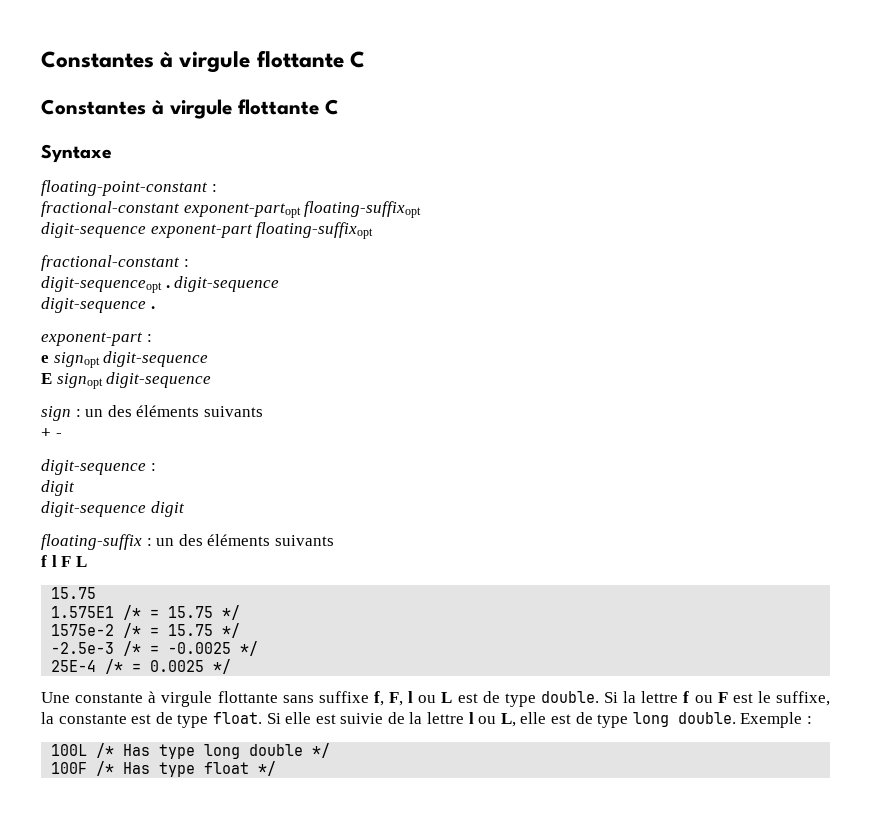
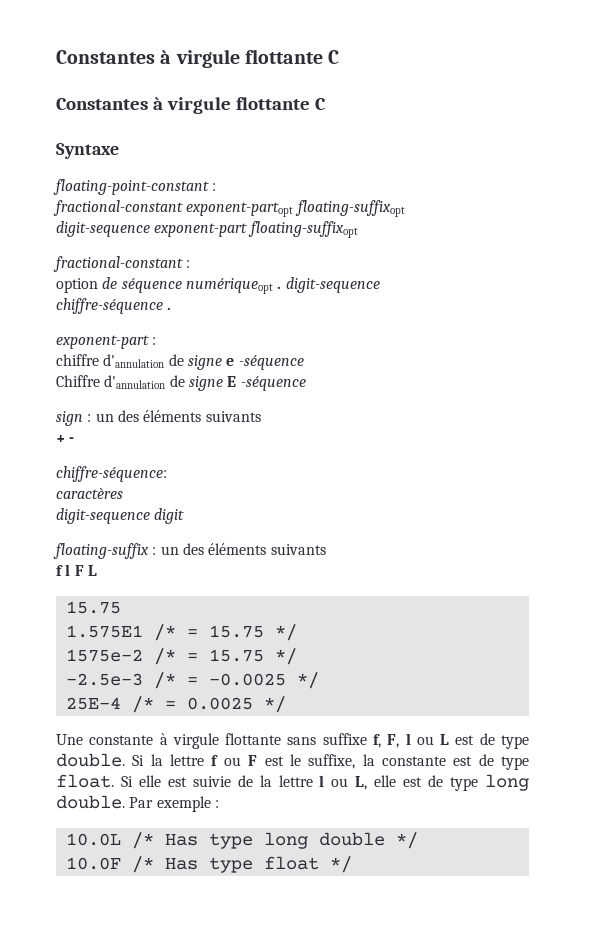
- digit-sequenceopt . digit-sequence
+ option de séquence numériqueopt . digit-sequence
- digit-sequence .
+ chiffre-séquence .
- e signopt digit-sequence
- E signopt digit-sequence
+ chiffre d'annulation de signe e -séquence
+ Chiffre d'annulation de signe E -séquence
- digit-sequence :
- digit
+ chiffre-séquence:
+ caractères
- Exemple :
- 100L /* Has type long double */
+ Par exemple :
+ 10.0L /* Has type long double */
- 100F /* Has type float */
+ 10.0F /* Has type float */

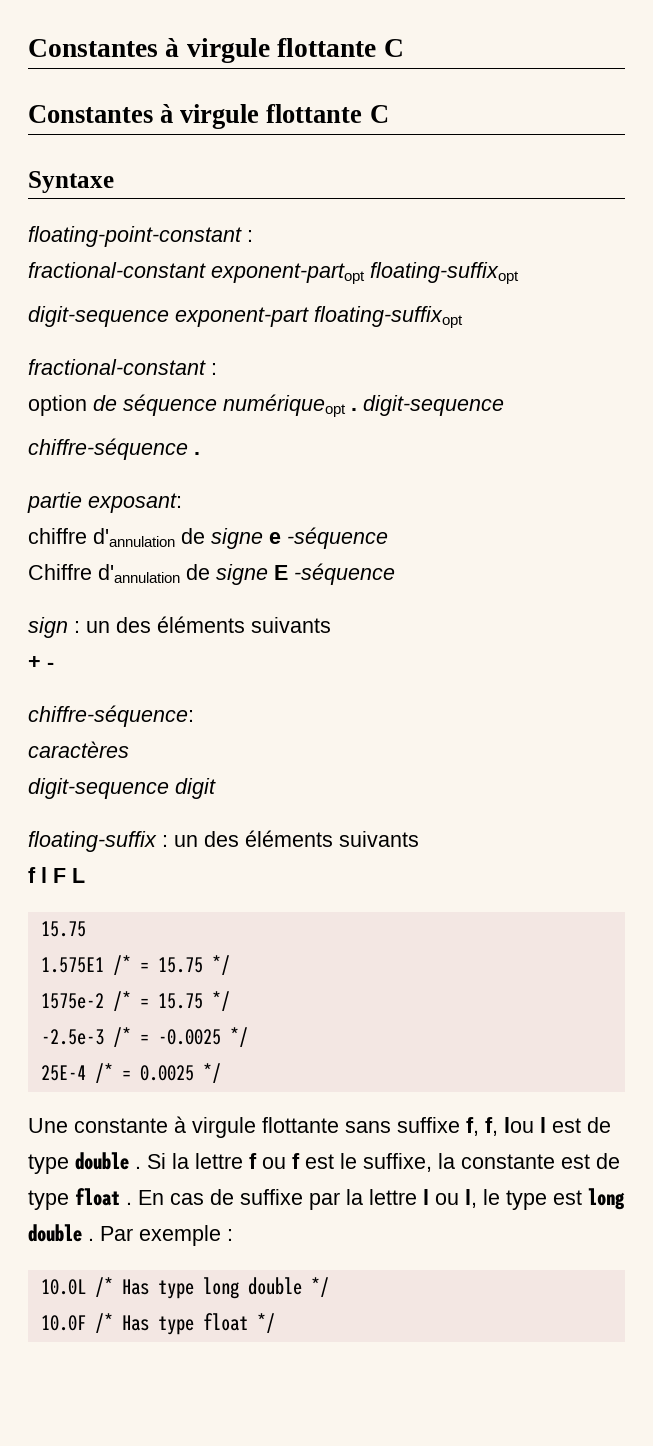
- exponent-part :
+ partie exposant:
- Une constante à virgule flottante sans suffixe f, F, l ou L est de type double.
+ Une constante à virgule flottante sans suffixe f, f, lou l est de type double .
- Si la lettre f ou F est le suffixe, la constante est de type float. Si elle est suivie de la lettre l ou L, elle est de type long double.
+ Si la lettre f ou f est le suffixe, la constante est de type float . En cas de suffixe par la lettre l ou l, le type est long double .

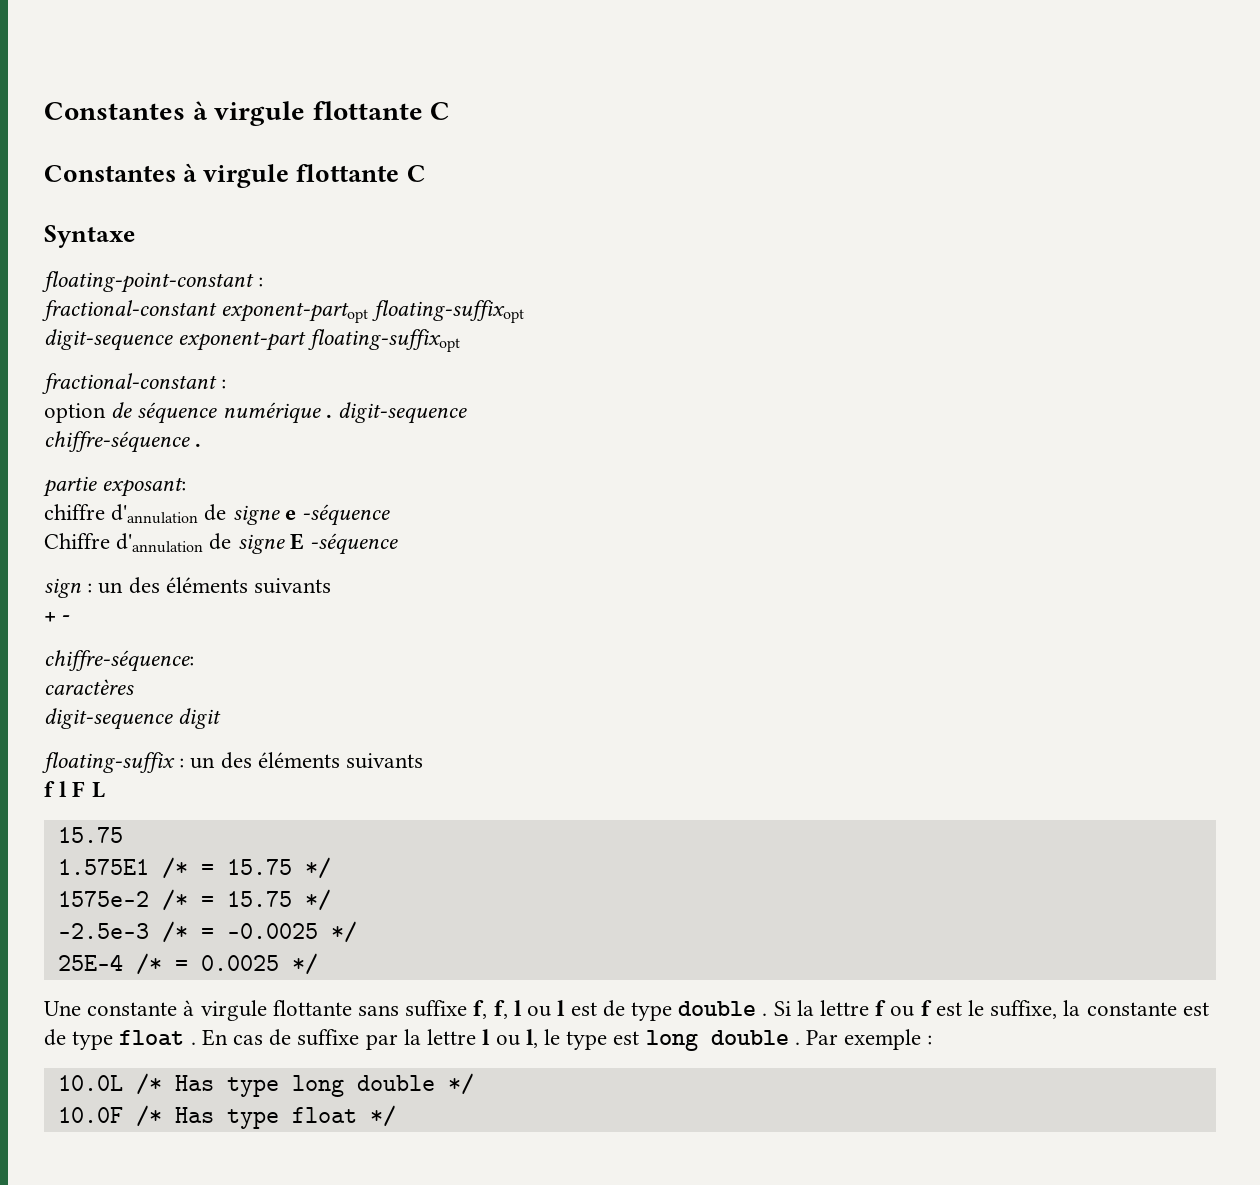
- option de séquence numériqueopt . digit-sequence
+ option de séquence numérique . digit-sequence
- Une constante à virgule flottante sans suffixe f, f, lou l est de type double .
+ Une constante à virgule flottante sans suffixe f, f, l ou l est de type double .

